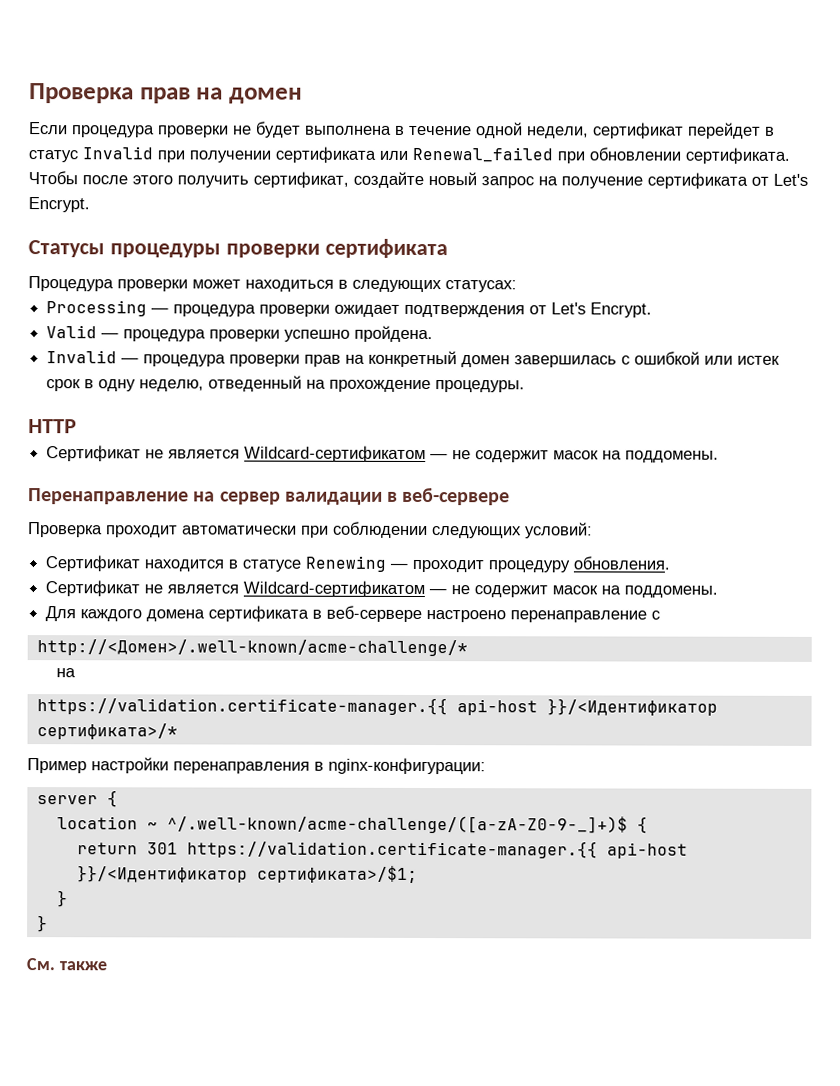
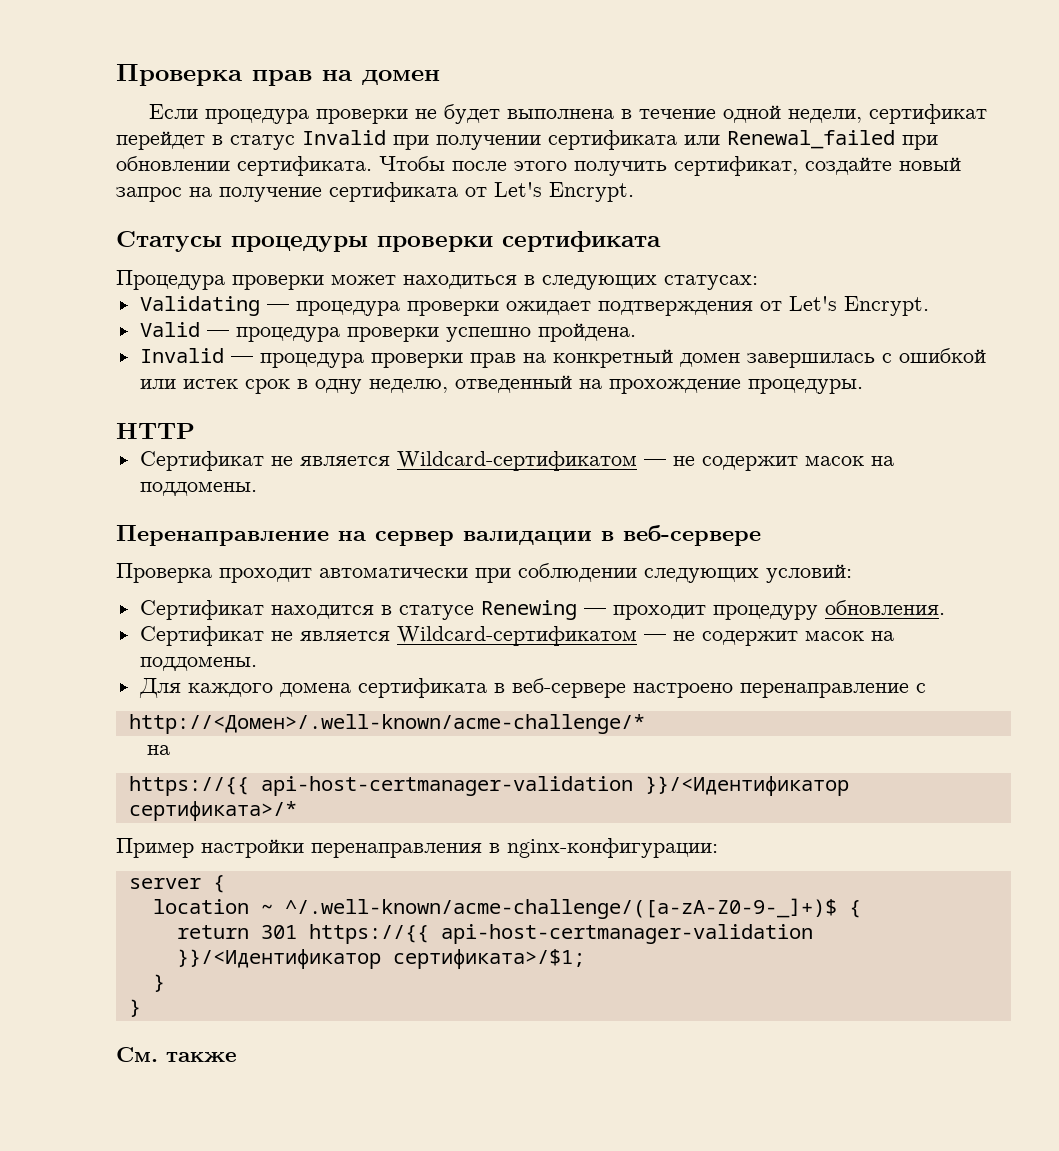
- Processing — процедура проверки ожидает подтверждения от Let's Encrypt.
+ Validating — процедура проверки ожидает подтверждения от Let's Encrypt.
- https://validation.certificate-manager.{{ api-host }}/<Идентификатор сертификата>/*
+ https://{{ api-host-certmanager-validation }}/<Идентификатор сертификата>/*
- return 301 https://validation.certificate-manager.{{ api-host }}/<Идентификатор сертификата>/$1;
+ return 301 https://{{ api-host-certmanager-validation }}/<Идентификатор сертификата>/$1;

